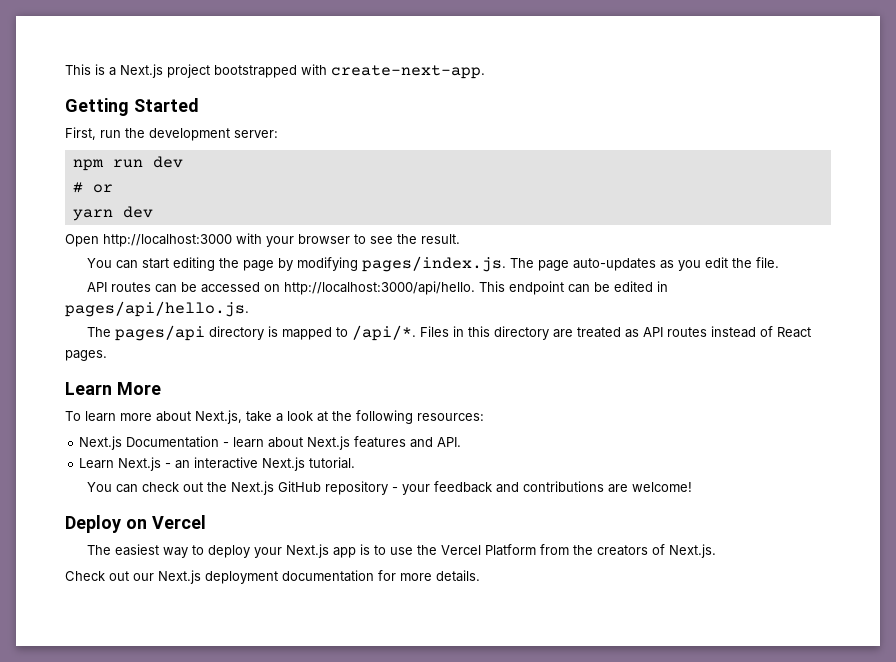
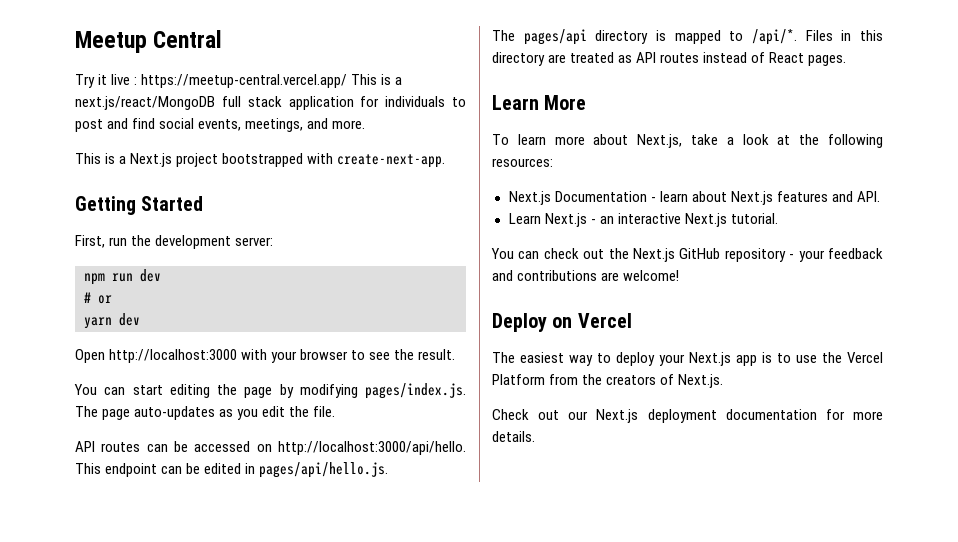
+ Meetup Central
+ Try it live : https://meetup-central.vercel.app/ This is a next.js/react/MongoDB full stack application for individuals to post and find social events, meetings, and more.

